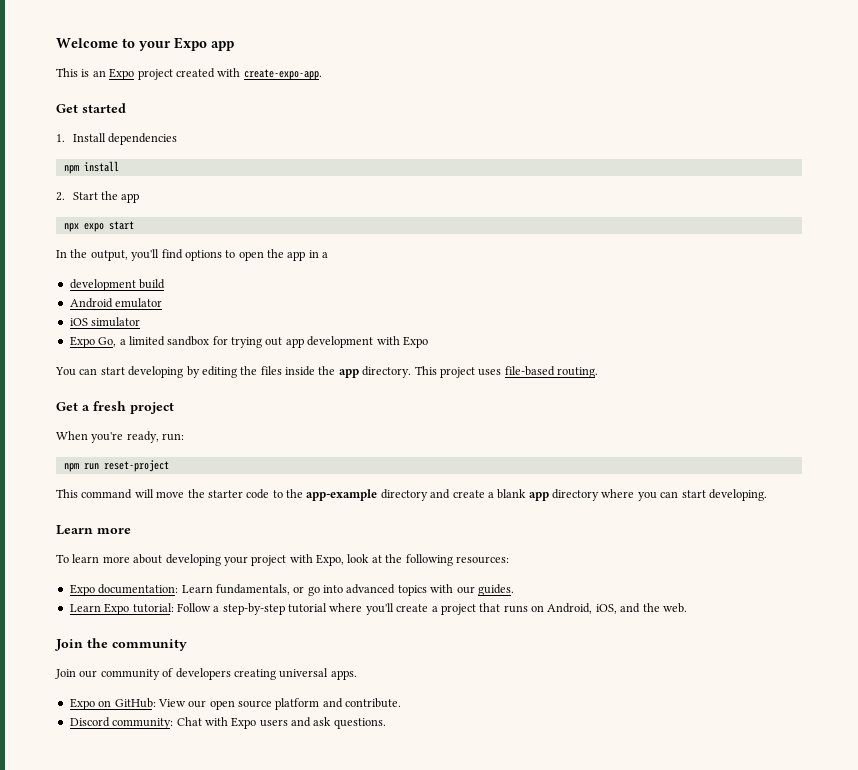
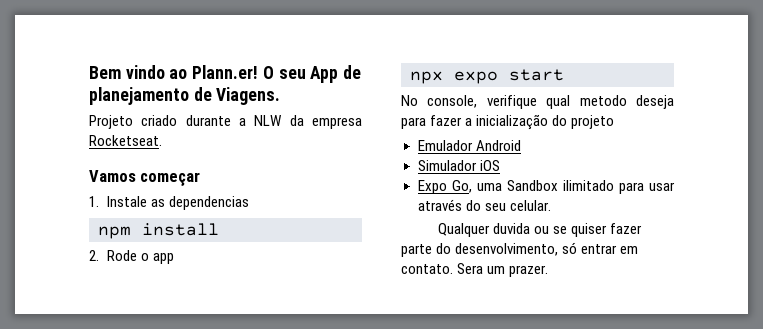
- Welcome to your Expo app
- This is an Expo project created with create-expo-app.
- Get started
- 1. Install dependencies
+ Bem vindo ao Plann.er! O seu App de planejamento de Viagens.
+ Projeto criado durante a NLW da empresa Rocketseat.
+ Vamos começar
+ 1. Instale as dependencias
- 2. Start the app
+ 2. Rode o app
- In the output, you'll find options to open the app in a
- development build
- Android emulator
- iOS simulator
+ No console, verifique qual metodo deseja para fazer a inicialização do projeto
+ Emulador Android
+ Simulador iOS
- Expo Go, a limited sandbox for trying out app development with Expo
- You can start developing by editing the files inside the app directory. This project uses file-based routing.
- Get a fresh project
- When you're ready, run:
- npm run reset-project
- This command will move the starter code to the app-example directory and create a blank app directory where you can start developing.
- Learn more
- To learn more about developing your project with Expo, look at the following resources:
- Expo documentation: Learn fundamentals, or go into advanced topics with our guides.
- Learn Expo tutorial: Follow a step-by-step tutorial where you'll create a project that runs on Android, iOS, and the web.
- Join the community
- Join our community of developers creating universal apps.
- Expo on GitHub: View our open source platform and contribute.
- Discord community: Chat with Expo users and ask questions.
+ Expo Go, uma Sandbox ilimitado para usar através do seu celular.
+ Qualquer duvida ou se quiser fazer parte do desenvolvimento, só entrar em contato. Sera um prazer.

